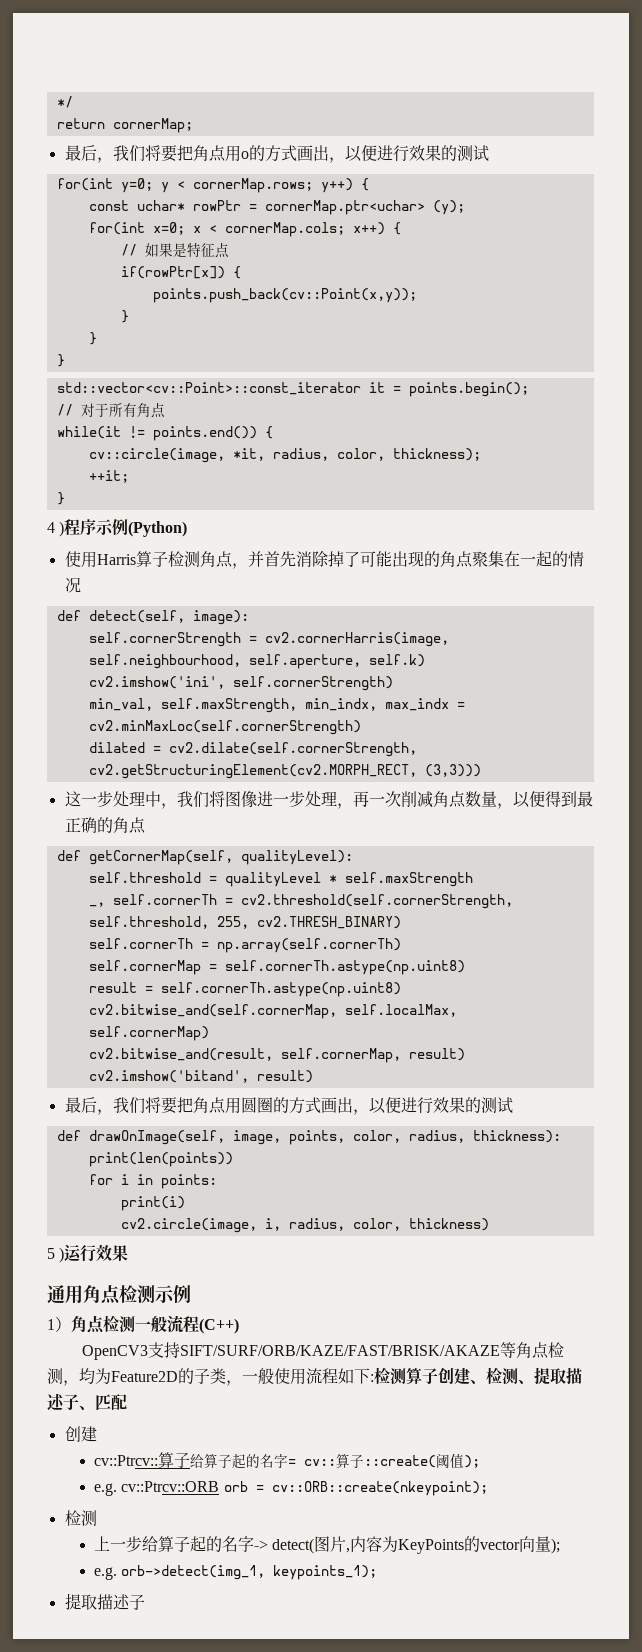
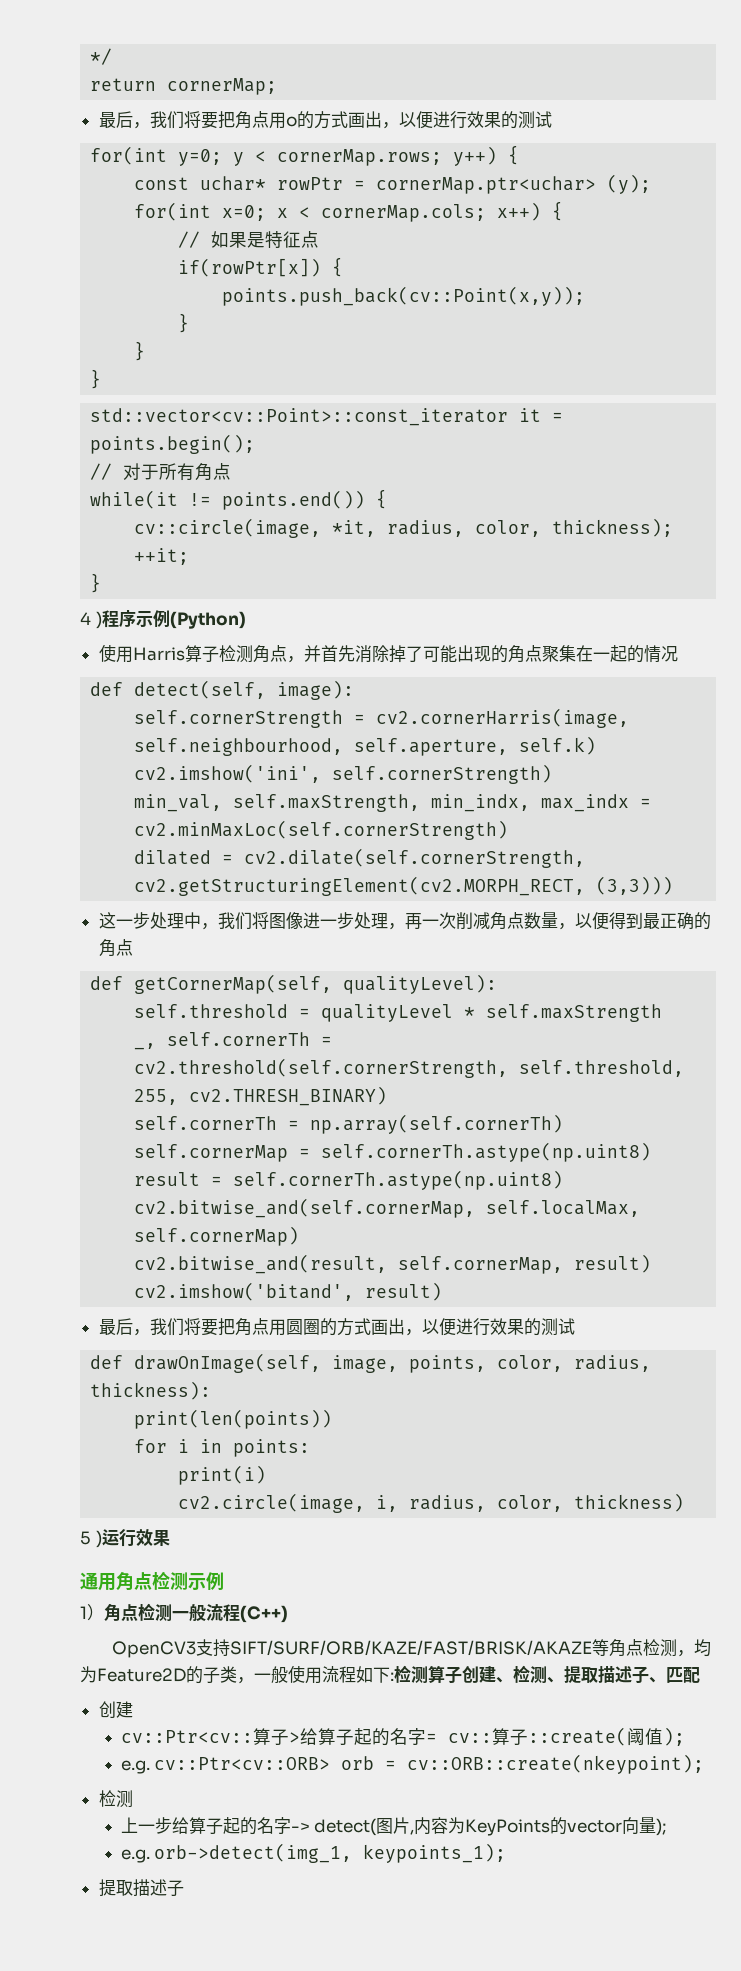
- cv::Ptrcv::算子给算子起的名字= cv::算子::create(阈值);
+ cv::Ptr<cv::算子>给算子起的名字= cv::算子::create(阈值);
- e.g. cv::Ptrcv::ORB orb = cv::ORB::create(nkeypoint);
+ e.g. cv::Ptr<cv::ORB> orb = cv::ORB::create(nkeypoint);

